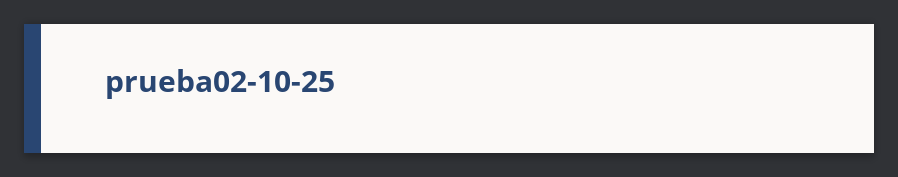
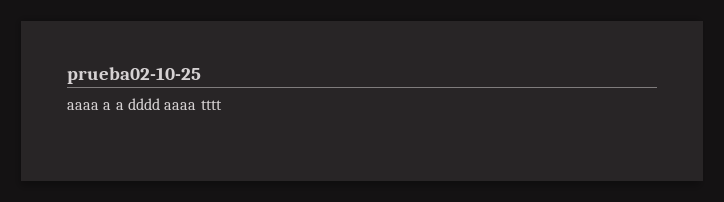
+ aaaa a a dddd aaaa tttt

